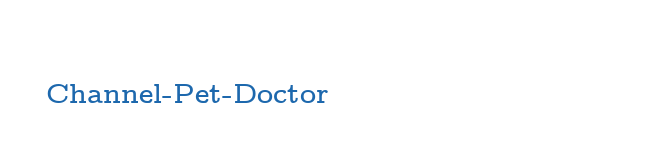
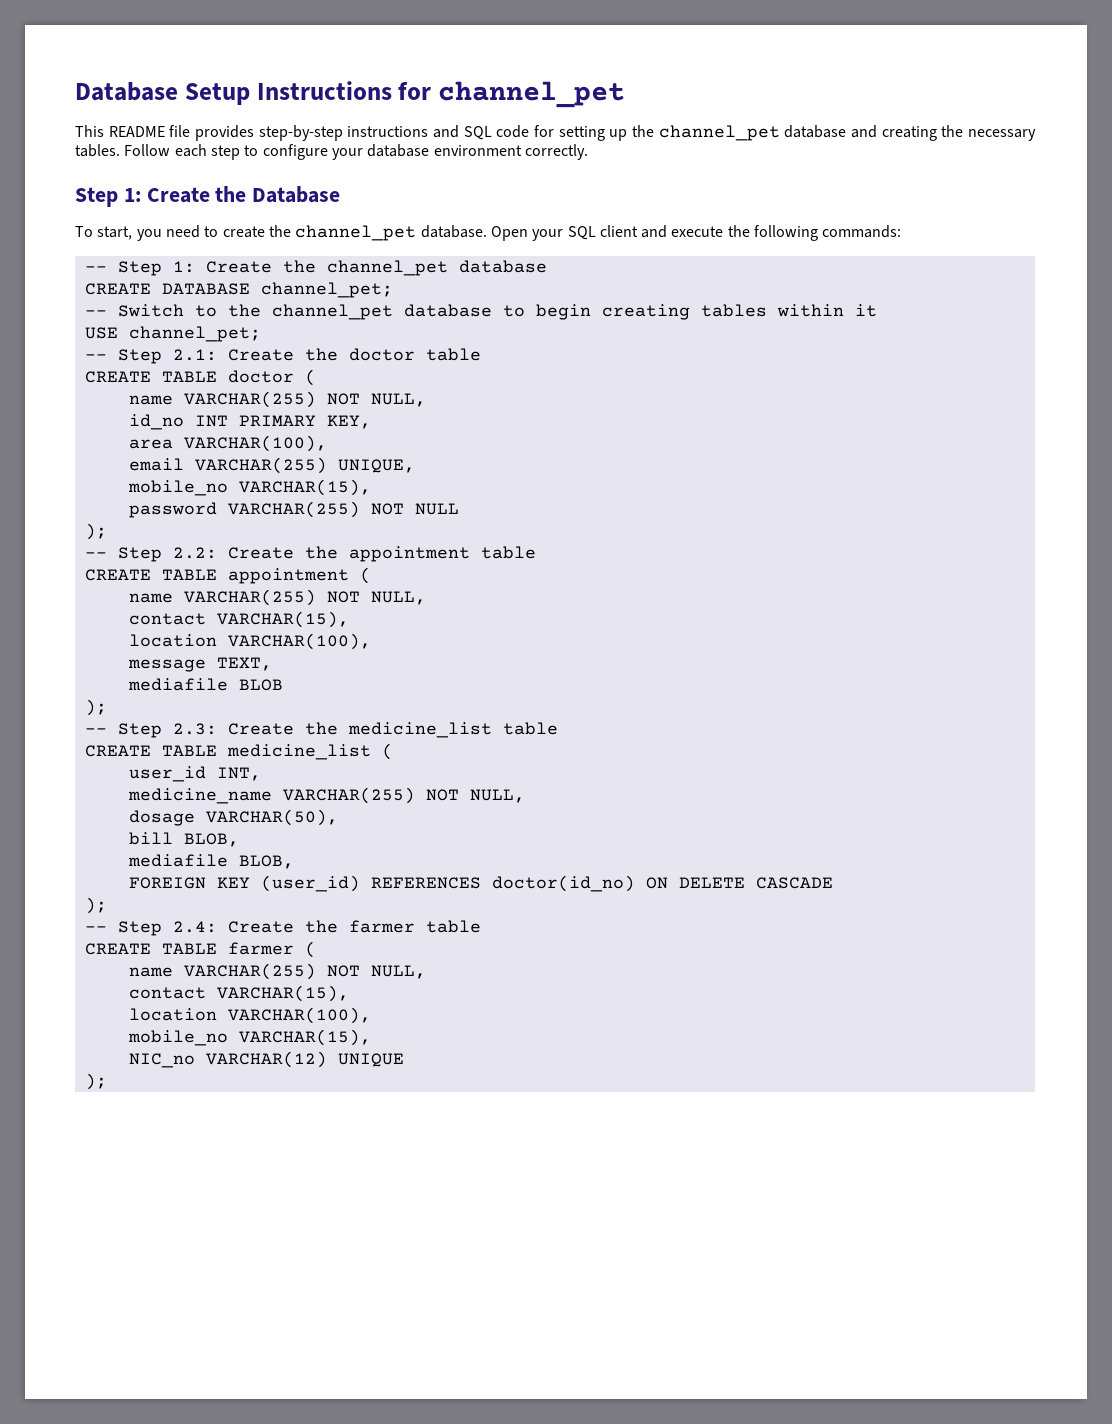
- Channel-Pet-Doctor
+ Database Setup Instructions for channel_pet
+ This README file provides step-by-step instructions and SQL code for setting up the channel_pet database and creating the necessary tables. Follow each step to configure your database environment correctly.
+ Step 1: Create the Database
+ To start, you need to create the channel_pet database. Open your SQL client and execute the following commands:
+ -- Step 1: Create the channel_pet database
+ CREATE DATABASE channel_pet;
+ -- Switch to the channel_pet database to begin creating tables within it
+ USE channel_pet;
+ -- Step 2.1: Create the doctor table
+ CREATE TABLE doctor (
+ name VARCHAR(255) NOT NULL,
+ id_no INT PRIMARY KEY,
+ area VARCHAR(100),
+ email VARCHAR(255) UNIQUE,
+ mobile_no VARCHAR(15),
+ password VARCHAR(255) NOT NULL
+ );
+ -- Step 2.2: Create the appointment table
+ CREATE TABLE appointment (
+ name VARCHAR(255) NOT NULL,
+ contact VARCHAR(15),
+ location VARCHAR(100),
+ message TEXT,
+ mediafile BLOB
+ );
+ -- Step 2.3: Create the medicine_list table
+ CREATE TABLE medicine_list (
+ user_id INT,
+ medicine_name VARCHAR(255) NOT NULL,
+ dosage VARCHAR(50),
+ bill BLOB,
+ mediafile BLOB,
+ FOREIGN KEY (user_id) REFERENCES doctor(id_no) ON DELETE CASCADE
+ );
+ -- Step 2.4: Create the farmer table
+ CREATE TABLE farmer (
+ name VARCHAR(255) NOT NULL,
+ contact VARCHAR(15),
+ location VARCHAR(100),
+ mobile_no VARCHAR(15),
+ NIC_no VARCHAR(12) UNIQUE
+ );

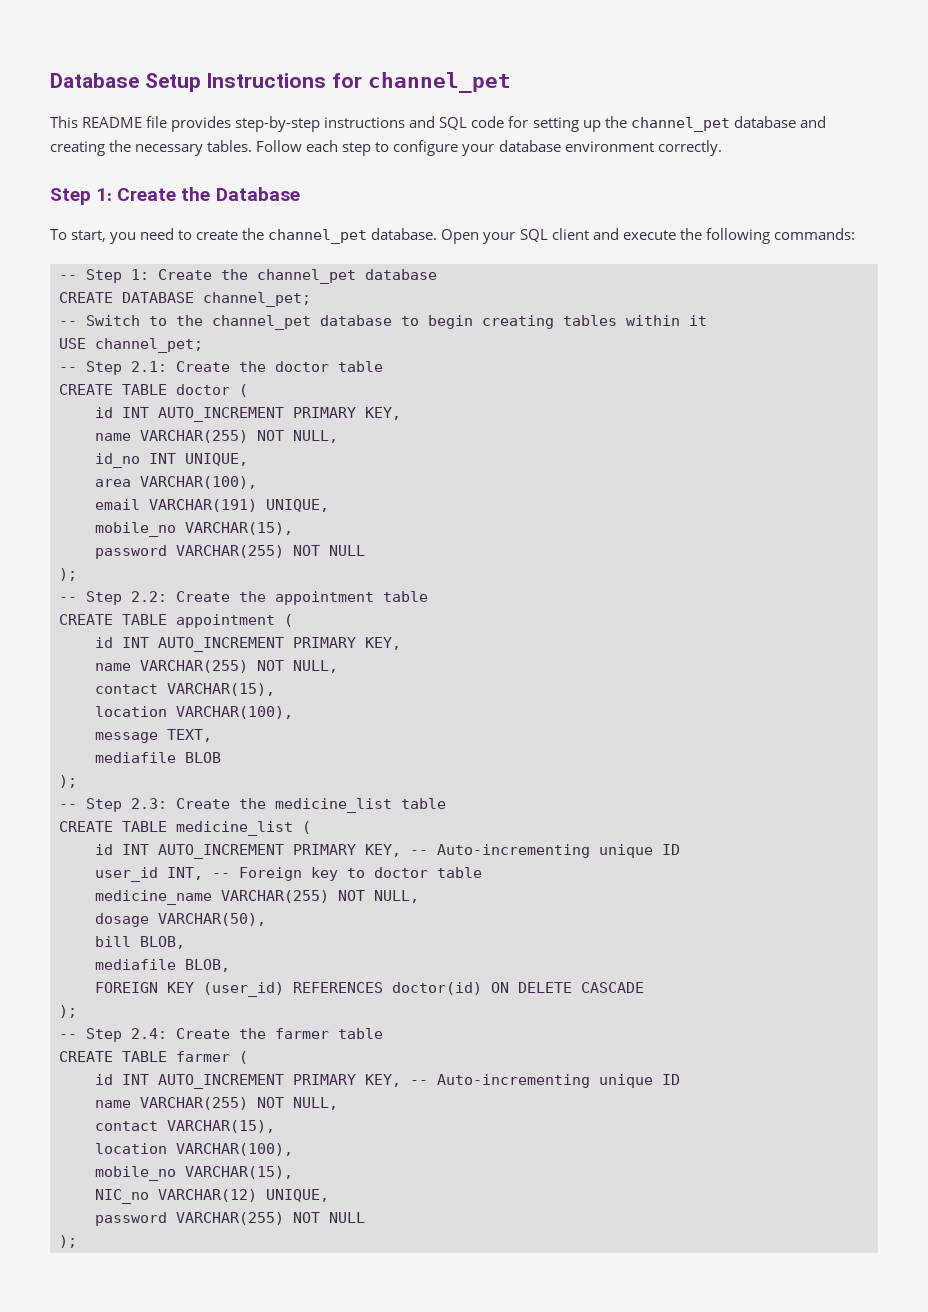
  CREATE TABLE doctor (
+ id INT AUTO_INCREMENT PRIMARY KEY,
- id_no INT PRIMARY KEY,
+ id_no INT UNIQUE,
- email VARCHAR(255) UNIQUE,
+ email VARCHAR(191) UNIQUE,
  CREATE TABLE appointment (
+ id INT AUTO_INCREMENT PRIMARY KEY,
  CREATE TABLE medicine_list (
- user_id INT,
+ id INT AUTO_INCREMENT PRIMARY KEY, -- Auto-incrementing unique ID
+ user_id INT, -- Foreign key to doctor table
- FOREIGN KEY (user_id) REFERENCES doctor(id_no) ON DELETE CASCADE
+ FOREIGN KEY (user_id) REFERENCES doctor(id) ON DELETE CASCADE
  CREATE TABLE farmer (
+ id INT AUTO_INCREMENT PRIMARY KEY, -- Auto-incrementing unique ID
- NIC_no VARCHAR(12) UNIQUE
+ NIC_no VARCHAR(12) UNIQUE,
+ password VARCHAR(255) NOT NULL

